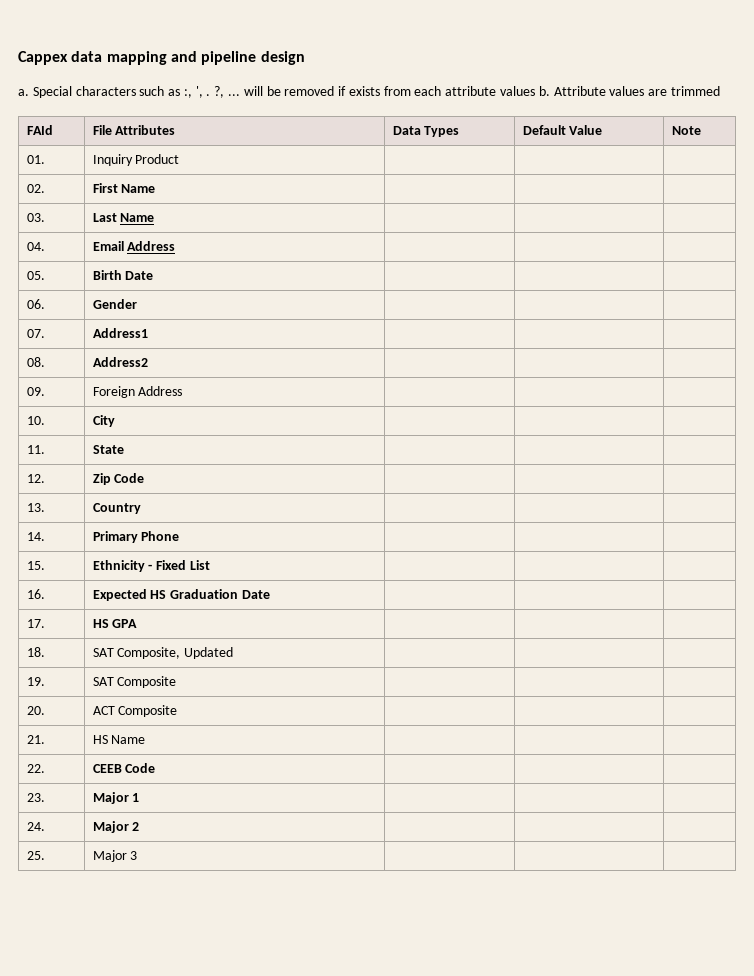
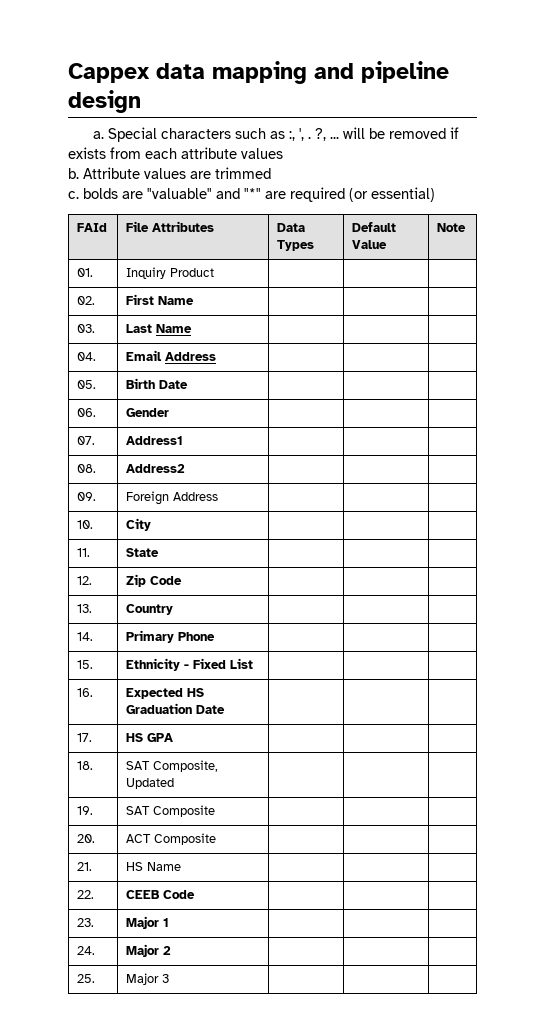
- ?, ... will be removed if exists from each attribute values b.
+ ?, ... will be removed if exists from each attribute values
+ b.
+ c. bolds are "valuable" and "*" are required (or essential)

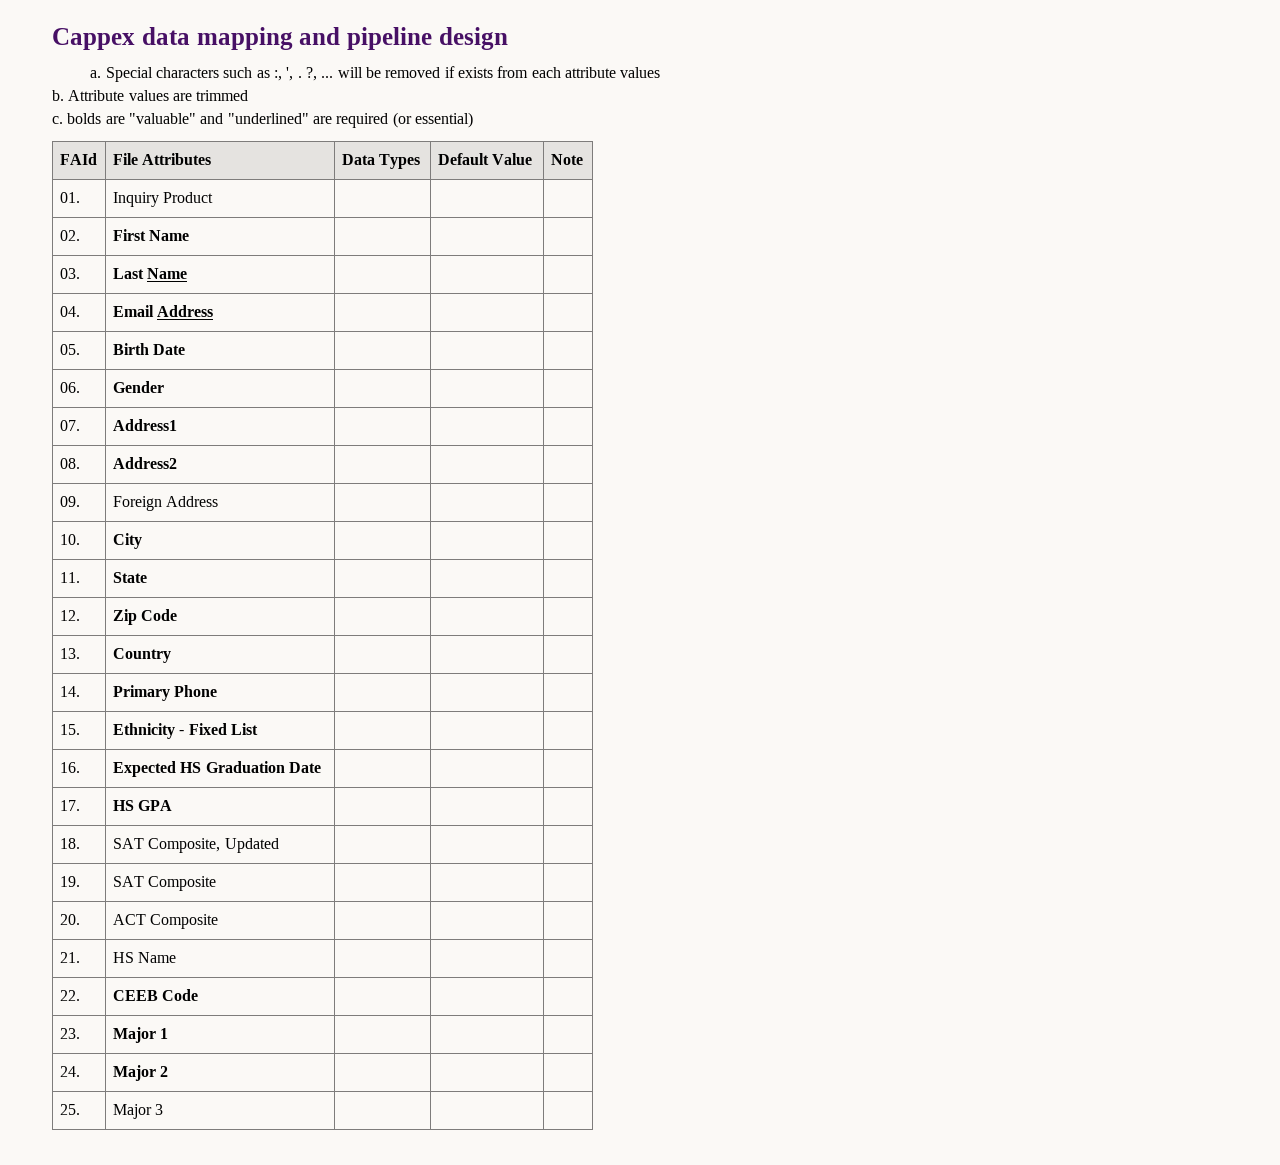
- c. bolds are "valuable" and "*" are required (or essential)
+ c. bolds are "valuable" and "underlined" are required (or essential)

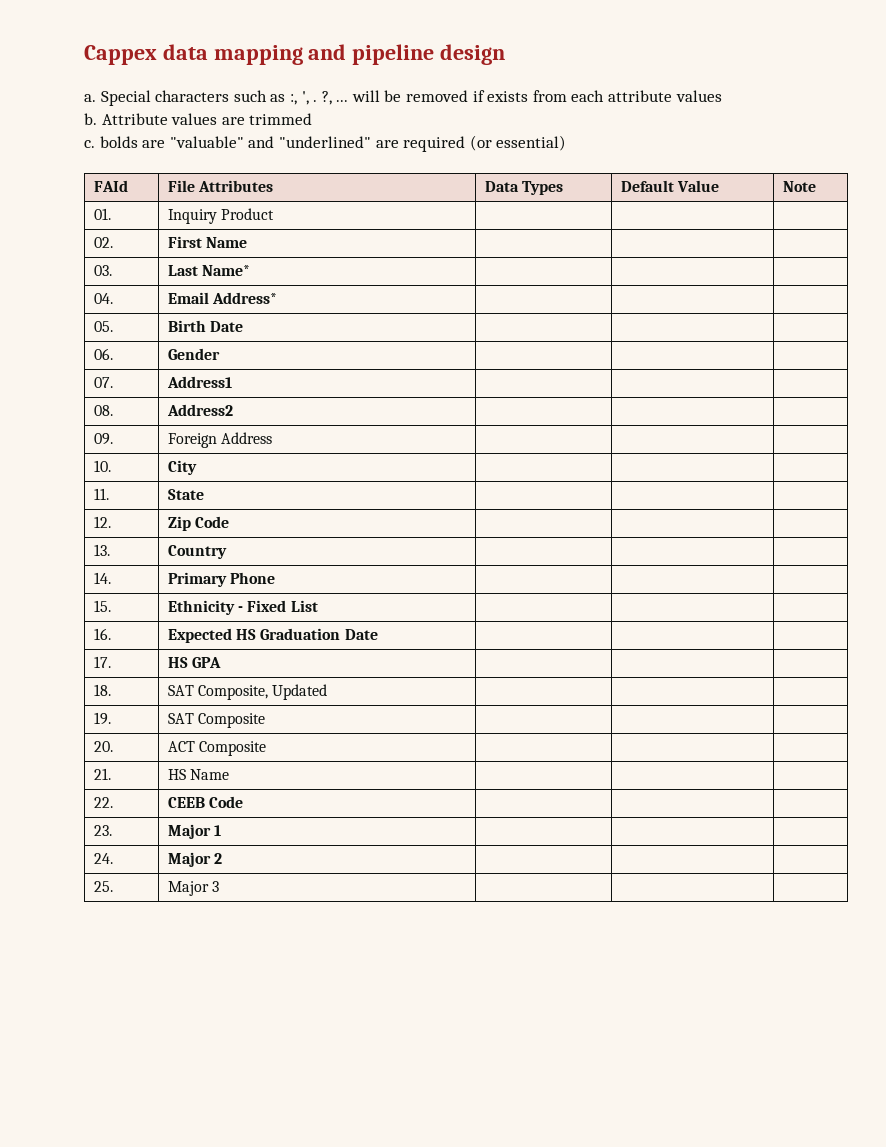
- 03. | Last Name | | |
+ 03. | Last Name* | | |
- 04. | Email Address | | |
+ 04. | Email Address* | | |

